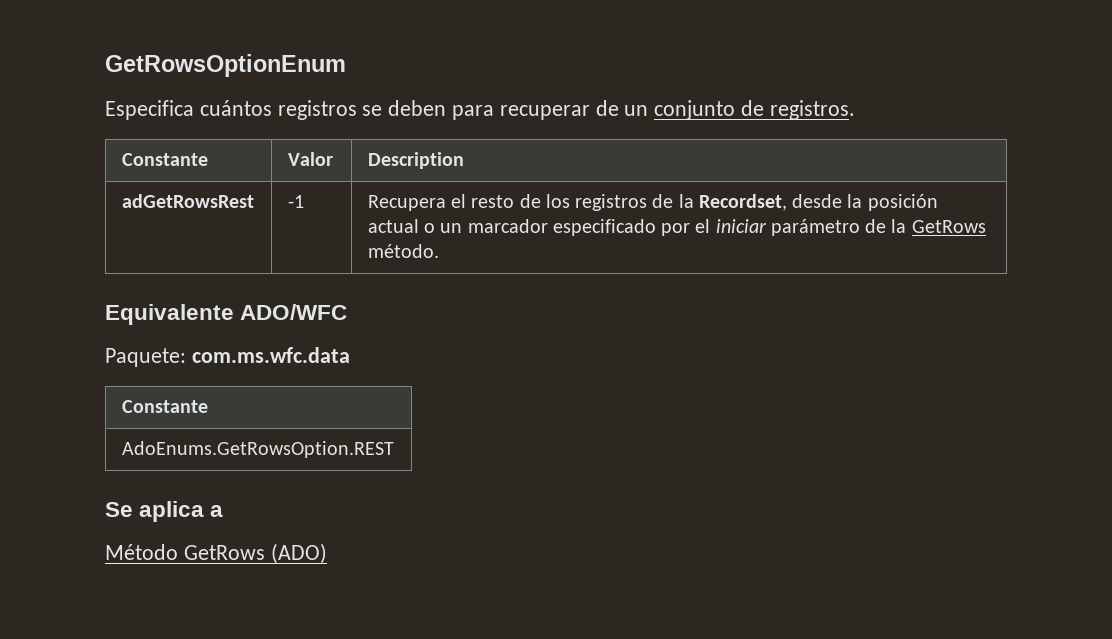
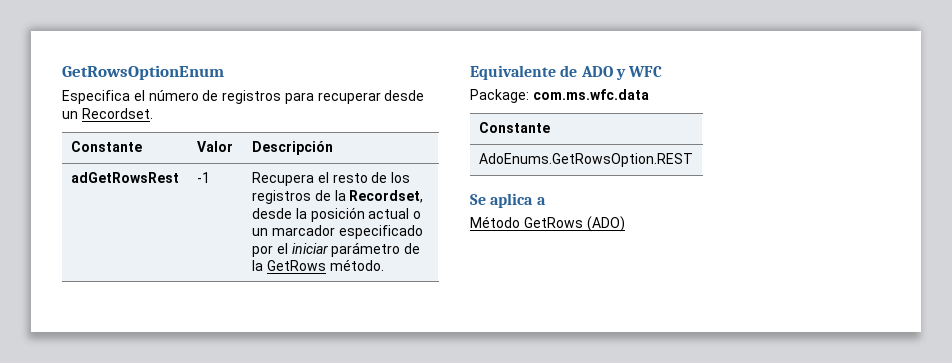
- Especifica cuántos registros se deben para recuperar de un conjunto de registros.
+ Especifica el número de registros para recuperar desde un Recordset.
- Constante | Valor | Description
+ Constante | Valor | Descripción
- Equivalente ADO/WFC
- Paquete: com.ms.wfc.data
+ Equivalente de ADO y WFC
+ Package: com.ms.wfc.data

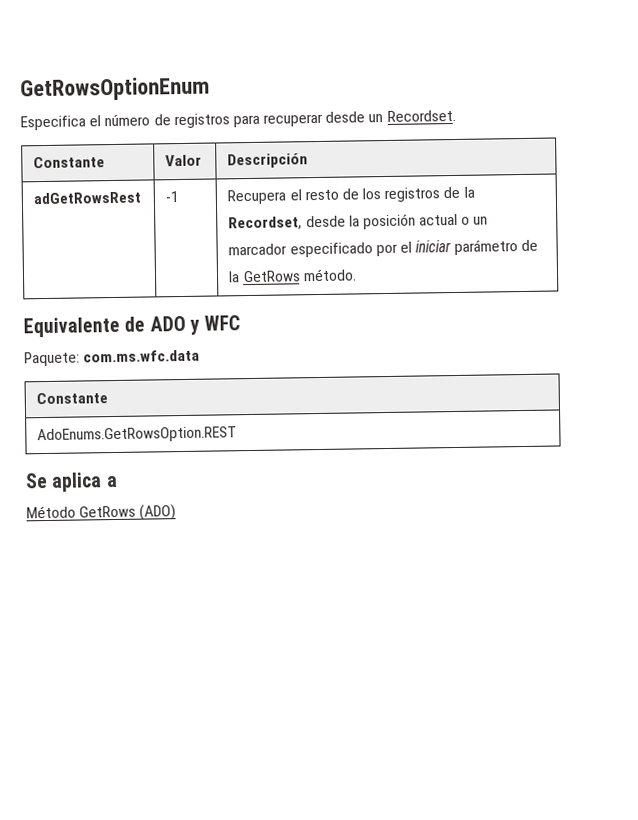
- Package: com.ms.wfc.data
+ Paquete: com.ms.wfc.data

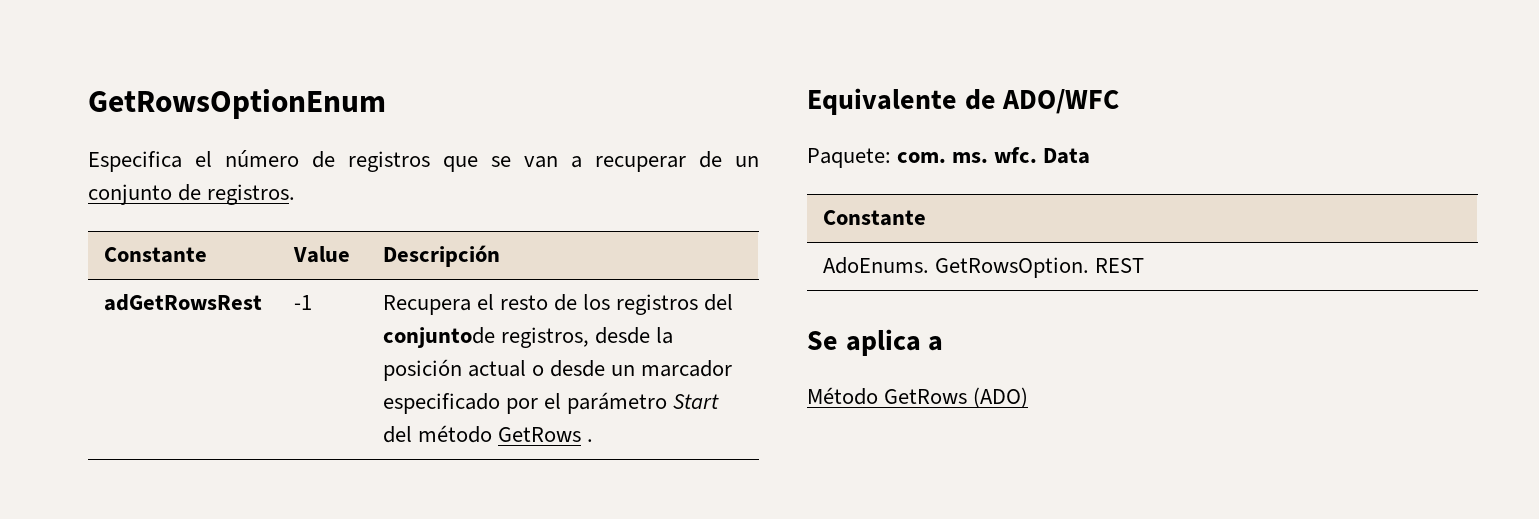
- Especifica el número de registros para recuperar desde un Recordset.
+ Especifica el número de registros que se van a recuperar de un conjunto de registros.
- Constante | Valor | Descripción
+ Constante | Value | Descripción
- adGetRowsRest | -1 | Recupera el resto de los registros de la Recordset, desde la posición actual o un marcador especificado por el iniciar parámetro de la GetRows método.
- Equivalente de ADO y WFC
- Paquete: com.ms.wfc.data
+ adGetRowsRest | -1 | Recupera el resto de los registros del conjuntode registros, desde la posición actual o desde un marcador especificado por el parámetro Start del método GetRows .
+ Equivalente de ADO/WFC
+ Paquete: com. ms. wfc. Data
  Constante
- AdoEnums.GetRowsOption.REST
+ AdoEnums. GetRowsOption. REST

